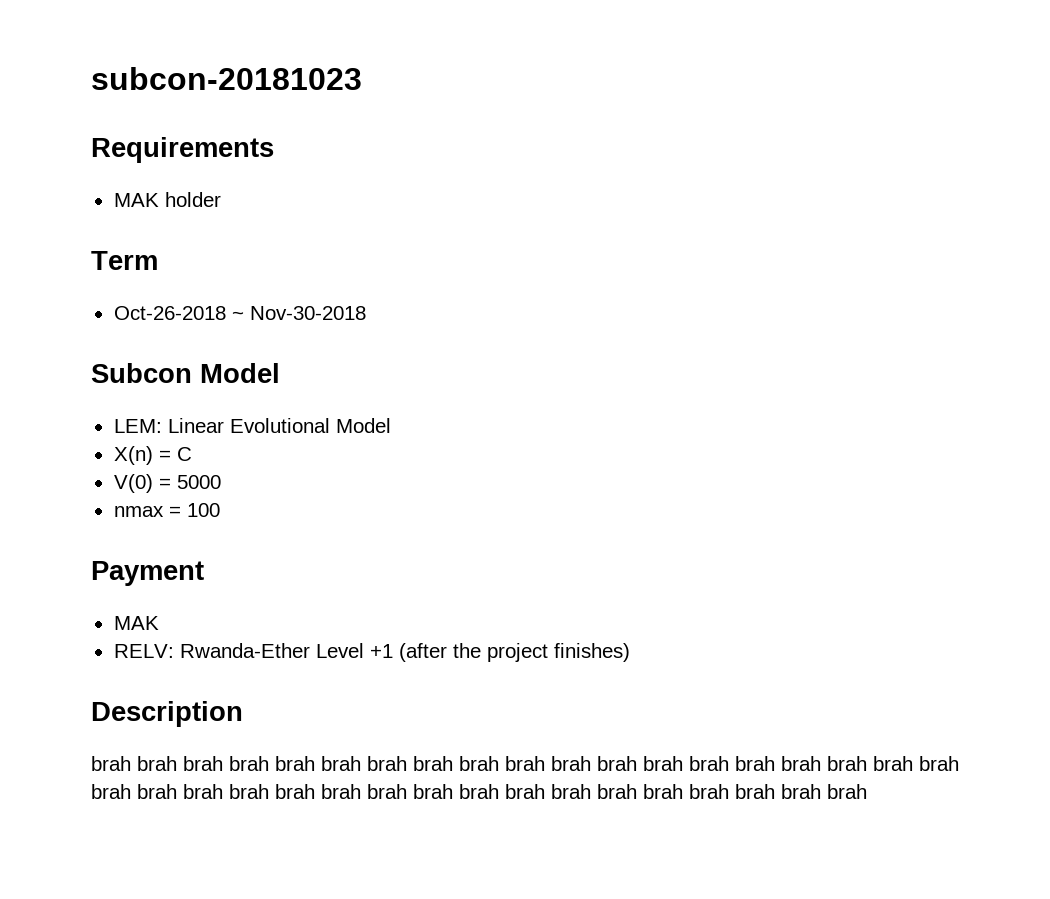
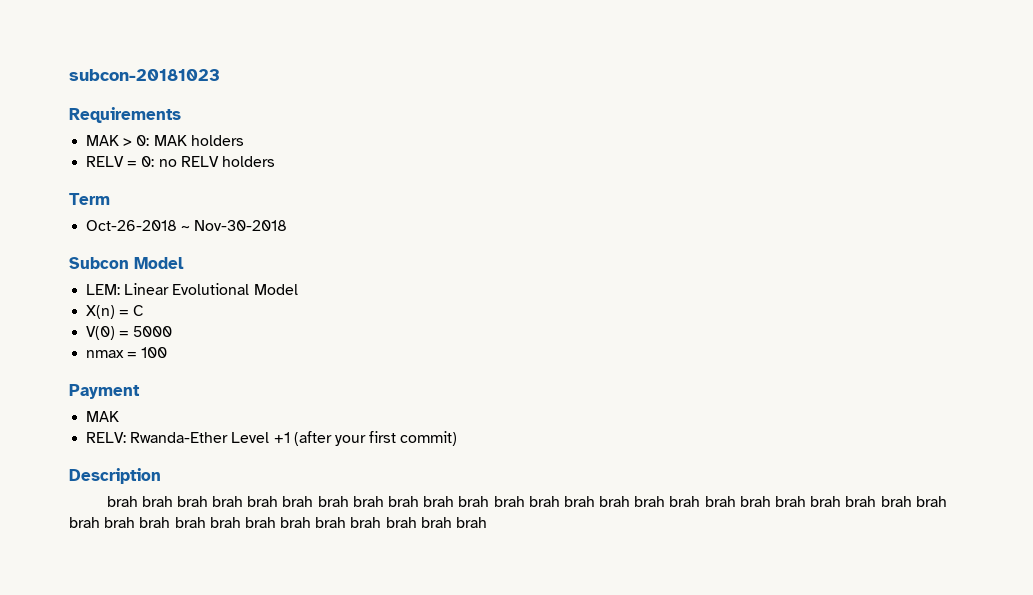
- MAK holder
+ MAK > 0: MAK holders
+ RELV = 0: no RELV holders
- RELV: Rwanda-Ether Level +1 (after the project finishes)
+ RELV: Rwanda-Ether Level +1 (after your first commit)

